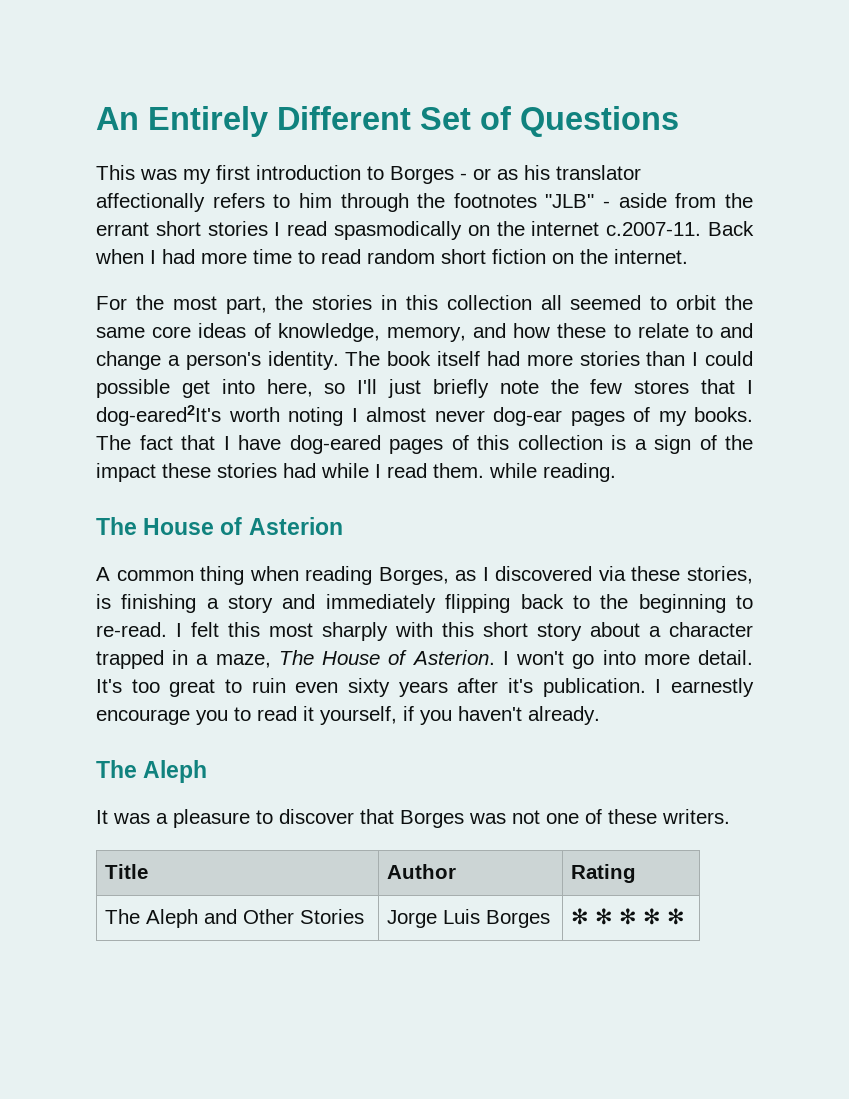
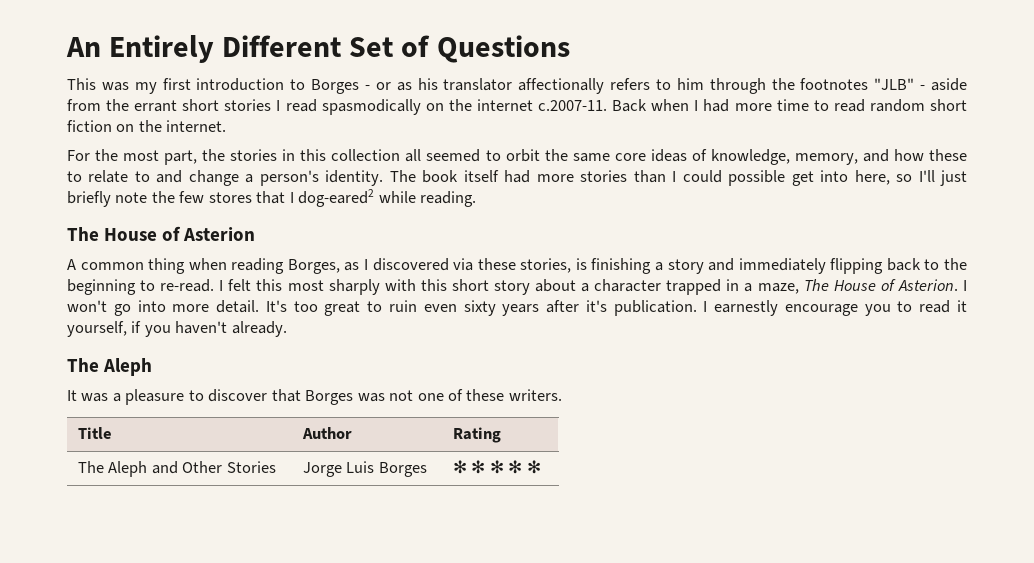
- The book itself had more stories than I could possible get into here, so I'll just briefly note the few stores that I dog-eared2It's worth noting I almost never dog-ear pages of my books. The fact that I have dog-eared pages of this collection is a sign of the impact these stories had while I read them. while reading.
+ The book itself had more stories than I could possible get into here, so I'll just briefly note the few stores that I dog-eared2 while reading.

